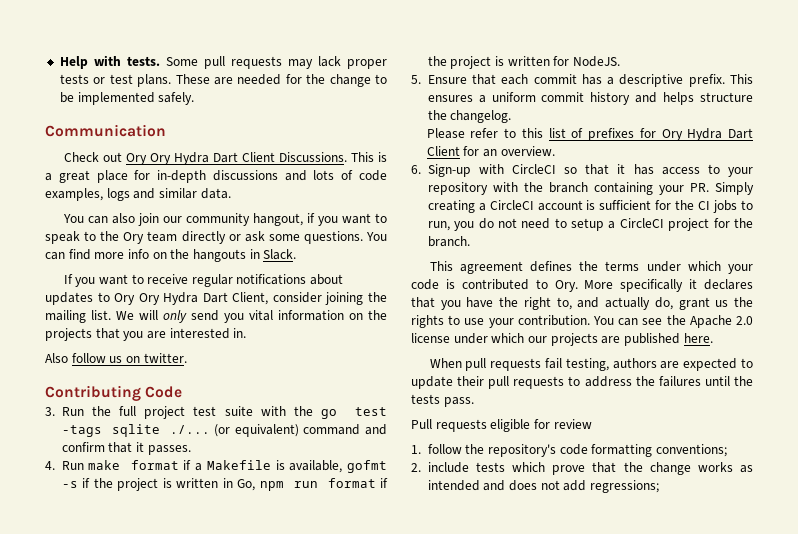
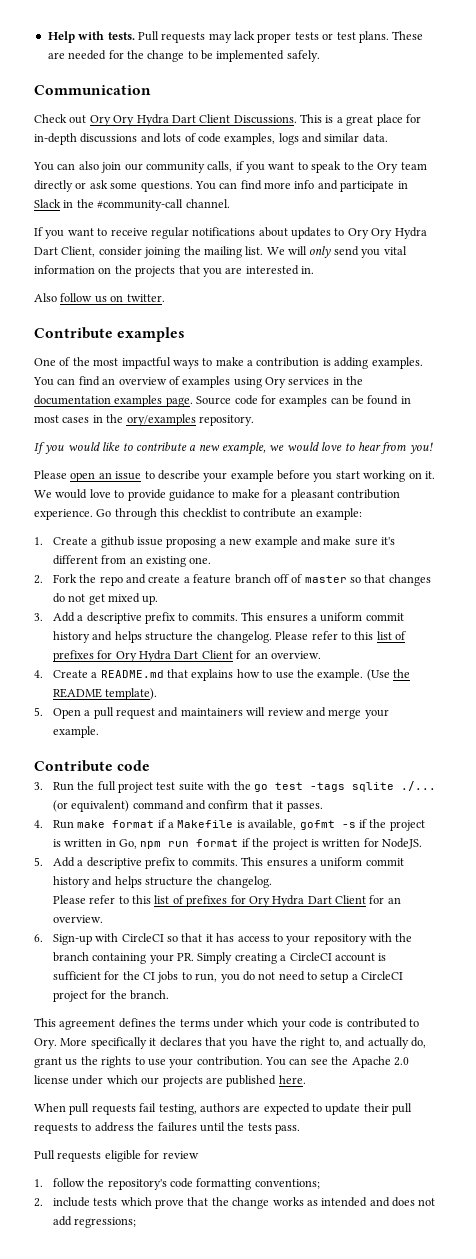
- Some pull requests may lack proper tests or test plans.
+ Pull requests may lack proper tests or test plans.
- You can also join our community hangout, if you want to speak to the Ory team directly or ask some questions.
+ You can also join our community calls, if you want to speak to the Ory team directly or ask some questions.
- You can find more info on the hangouts in Slack.
+ You can find more info and participate in Slack in the #community-call channel.
- Contributing Code
+ Contribute examples
+ One of the most impactful ways to make a contribution is adding examples. You can find an overview of examples using Ory services in the documentation examples page. Source code for examples can be found in most cases in the ory/examples repository.
+ If you would like to contribute a new example, we would love to hear from you!
+ Please open an issue to describe your example before you start working on it. We would love to provide guidance to make for a pleasant contribution experience. Go through this checklist to contribute an example:
+ 1. Create a github issue proposing a new example and make sure it's different from an existing one.
+ 2. Fork the repo and create a feature branch off of master so that changes do not get mixed up.
+ 3. Add a descriptive prefix to commits. This ensures a uniform commit history and helps structure the changelog. Please refer to this list of prefixes for Ory Hydra Dart Client for an overview.
+ 4. Create a README.md that explains how to use the example. (Use the README template).
+ 5. Open a pull request and maintainers will review and merge your example.
+ Contribute code
- 5. Ensure that each commit has a descriptive prefix.
+ 5. Add a descriptive prefix to commits.

